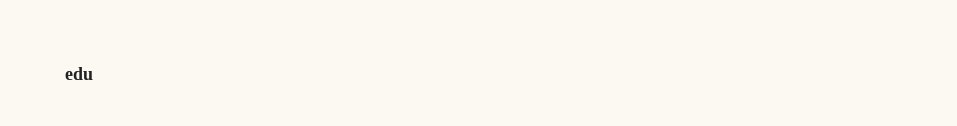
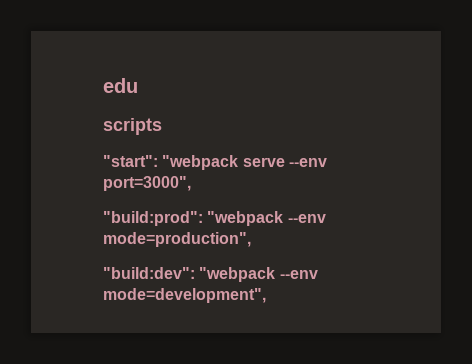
+ scripts
+ "start": "webpack serve --env port=3000",
+ "build:prod": "webpack --env mode=production",
+ "build:dev": "webpack --env mode=development",

